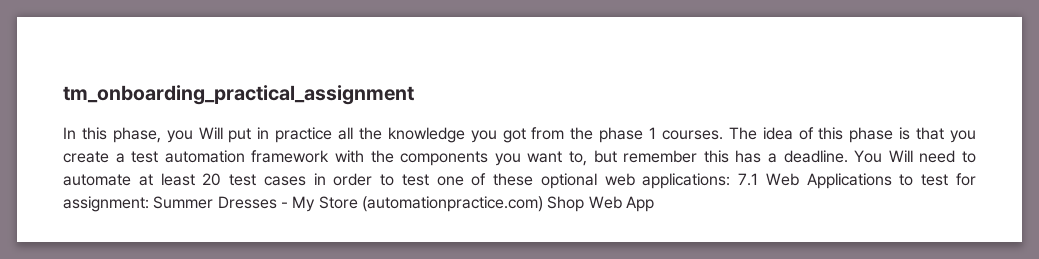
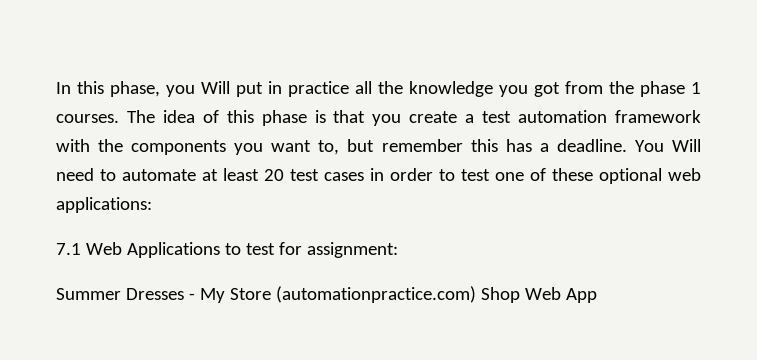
- tm_onboarding_practical_assignment
- You Will need to automate at least 20 test cases in order to test one of these optional web applications: 7.1 Web Applications to test for assignment: Summer Dresses - My Store (automationpractice.com) Shop Web App
+ You Will need to automate at least 20 test cases in order to test one of these optional web applications:
+ 7.1 Web Applications to test for assignment:
+ Summer Dresses - My Store (automationpractice.com) Shop Web App

